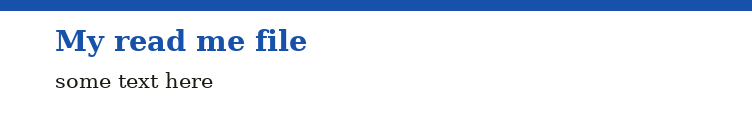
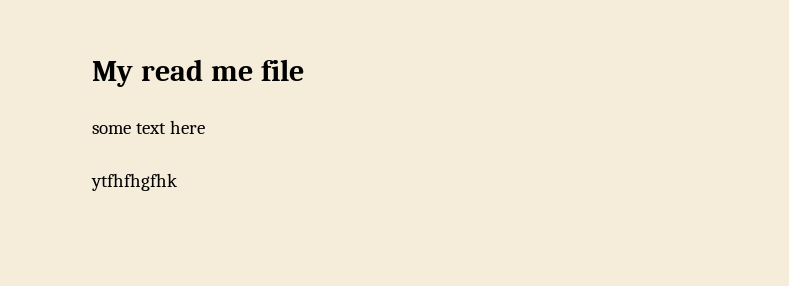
+ ytfhfhgfhk

